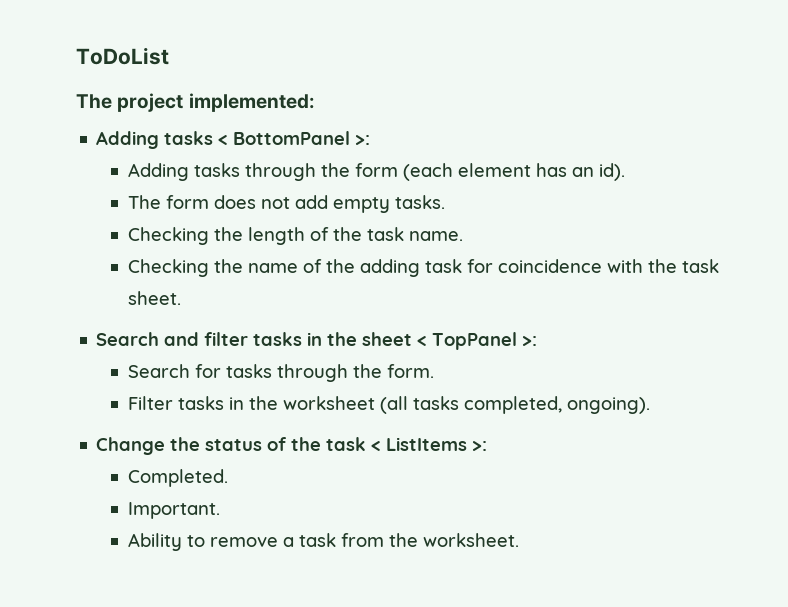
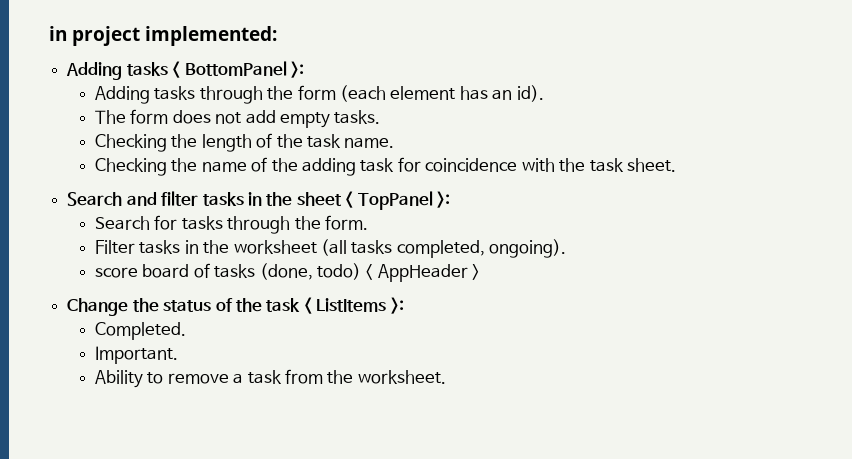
- ToDoList
- The project implemented:
+ in project implemented:
+ score board of tasks (done, todo) < AppHeader >

